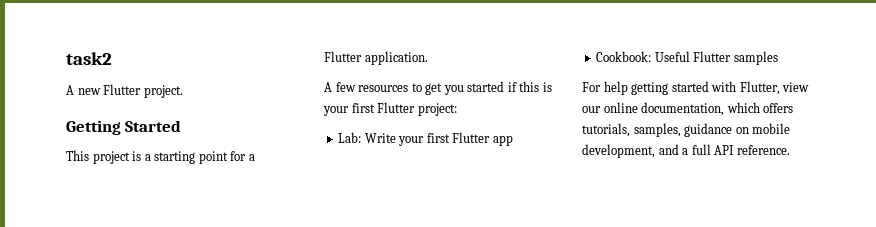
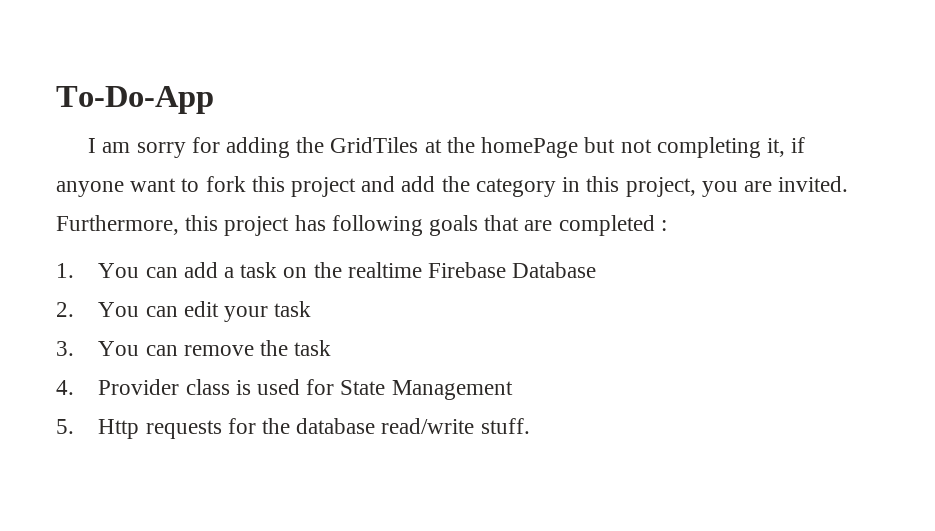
- task2
- A new Flutter project.
- Getting Started
- This project is a starting point for a Flutter application.
- A few resources to get you started if this is your first Flutter project:
- Lab: Write your first Flutter app
- Cookbook: Useful Flutter samples
- For help getting started with Flutter, view our online documentation, which offers tutorials, samples, guidance on mobile development, and a full API reference.
+ To-Do-App
+ I am sorry for adding the GridTiles at the homePage but not completing it, if anyone want to fork this project and add the category in this project, you are invited. Furthermore, this project has following goals that are completed :
+ 1. You can add a task on the realtime Firebase Database
+ 2. You can edit your task
+ 3. You can remove the task
+ 4. Provider class is used for State Management
+ 5. Http requests for the database read/write stuff.

